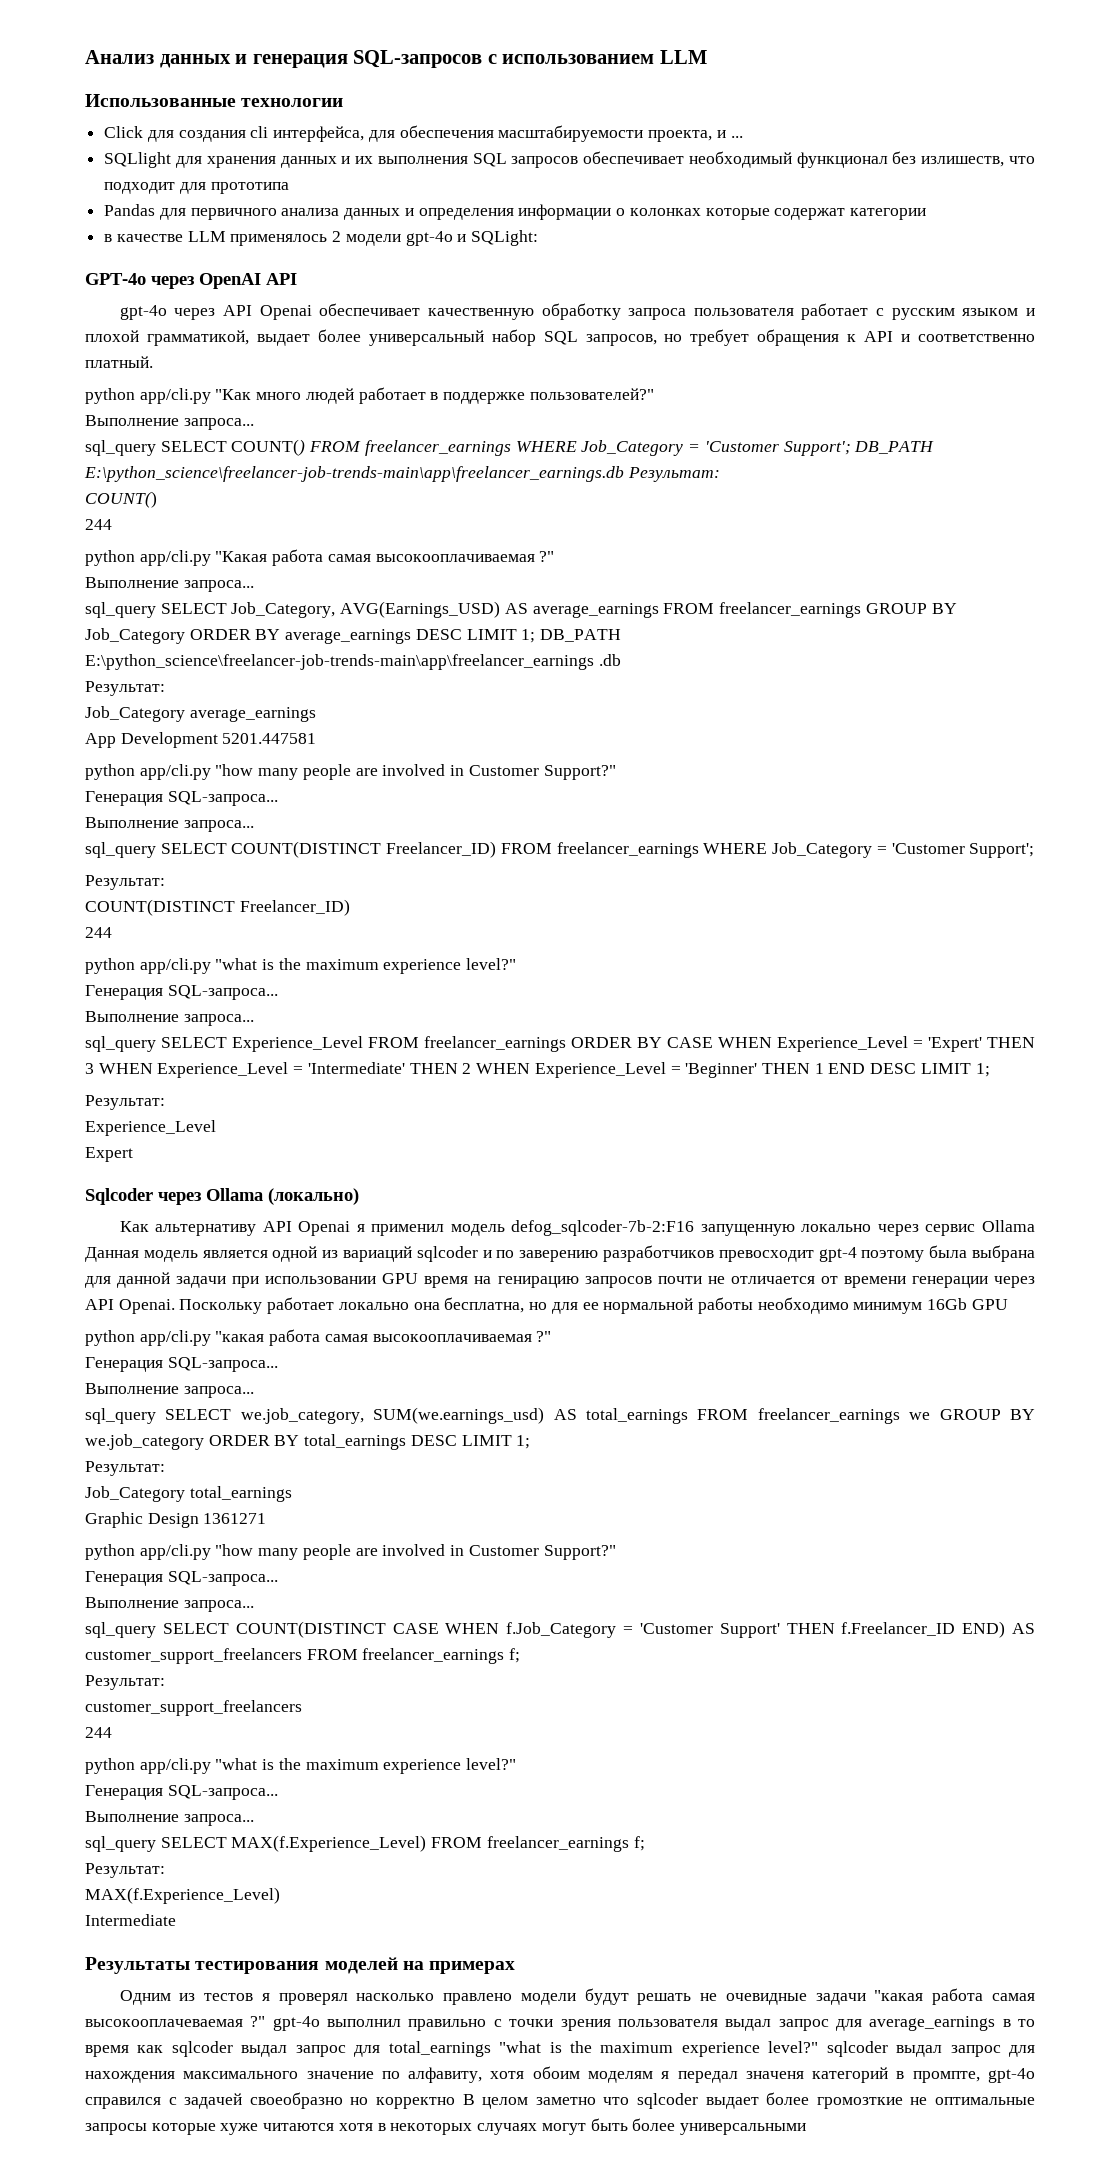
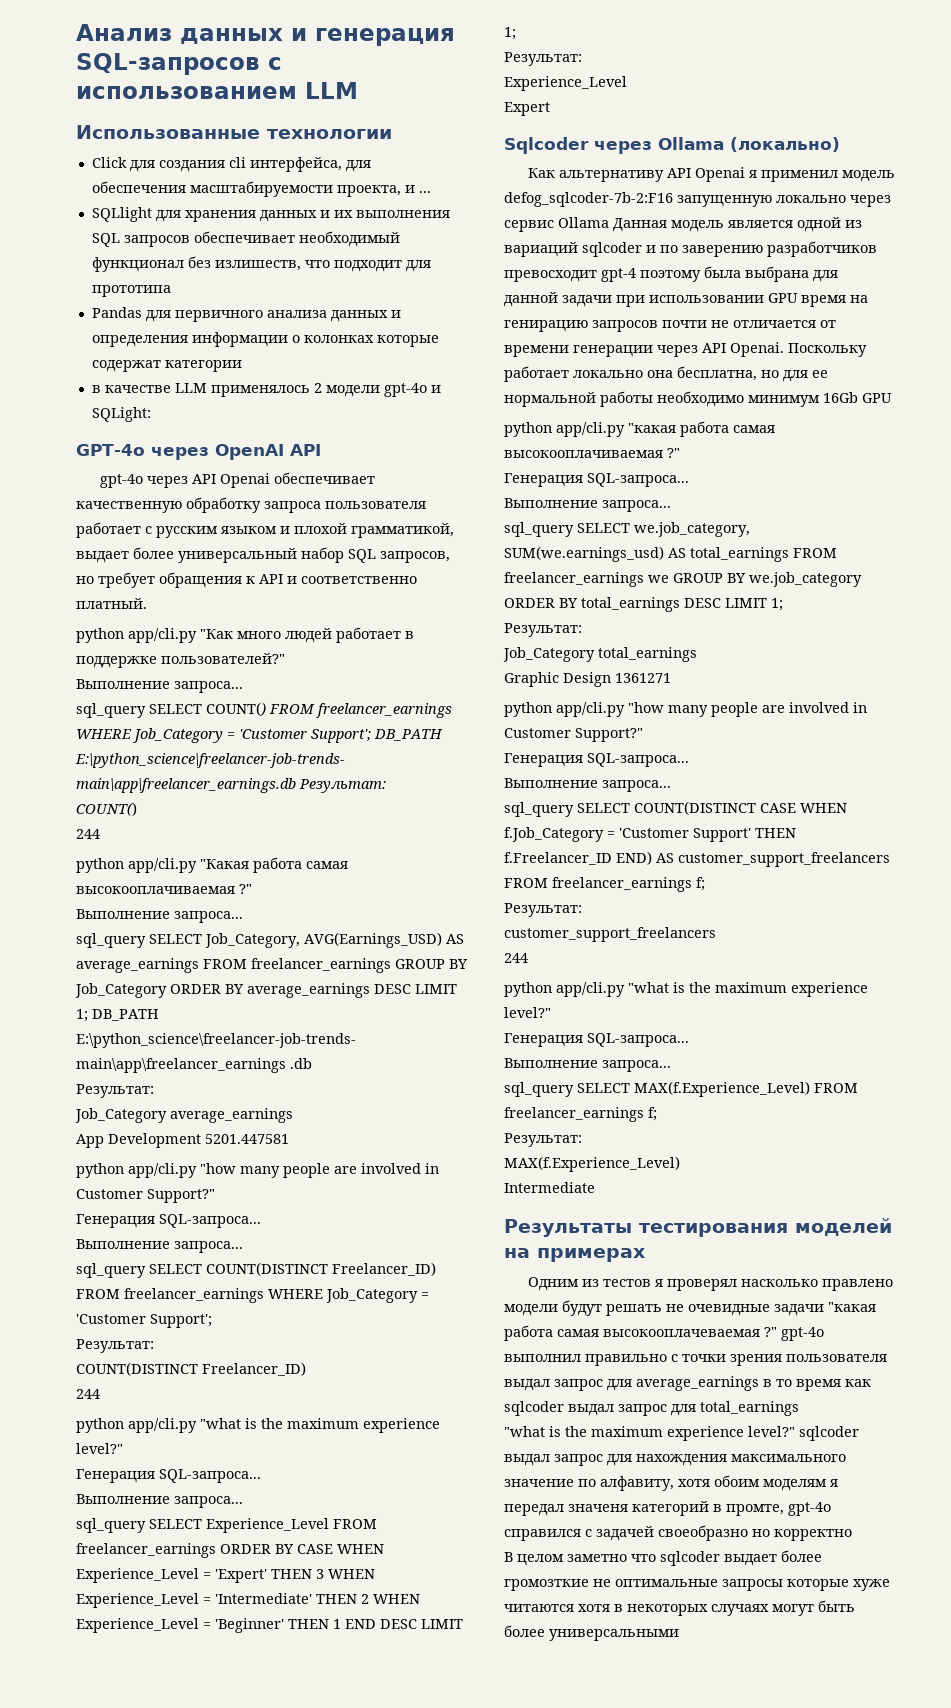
- Одним из тестов я проверял насколько правлено модели будут решать не очевидные задачи "какая работа самая высокооплачеваемая ?" gpt-4o выполнил правильно с точки зрения пользователя выдал запрос для average_earnings в то время как sqlcoder выдал запрос для total_earnings "what is the maximum experience level?" sqlcoder выдал запрос для нахождения максимального значение по алфавиту, хотя обоим моделям я передал значеня категорий в промпте, gpt-4o справился с задачей своеобразно но корректно В целом заметно что sqlcoder выдает более громозткие не оптимальные запросы которые хуже читаются хотя в некоторых случаях могут быть более универсальными
+ Одним из тестов я проверял насколько правлено модели будут решать не очевидные задачи "какая работа самая высокооплачеваемая ?" gpt-4o выполнил правильно с точки зрения пользователя выдал запрос для average_earnings в то время как sqlcoder выдал запрос для total_earnings
+ "what is the maximum experience level?" sqlcoder выдал запрос для нахождения максимального значение по алфавиту, хотя обоим моделям я передал значеня категорий в промте, gpt-4o справился с задачей своеобразно но корректно
+ В целом заметно что sqlcoder выдает более громозткие не оптимальные запросы которые хуже читаются хотя в некоторых случаях могут быть более универсальными

